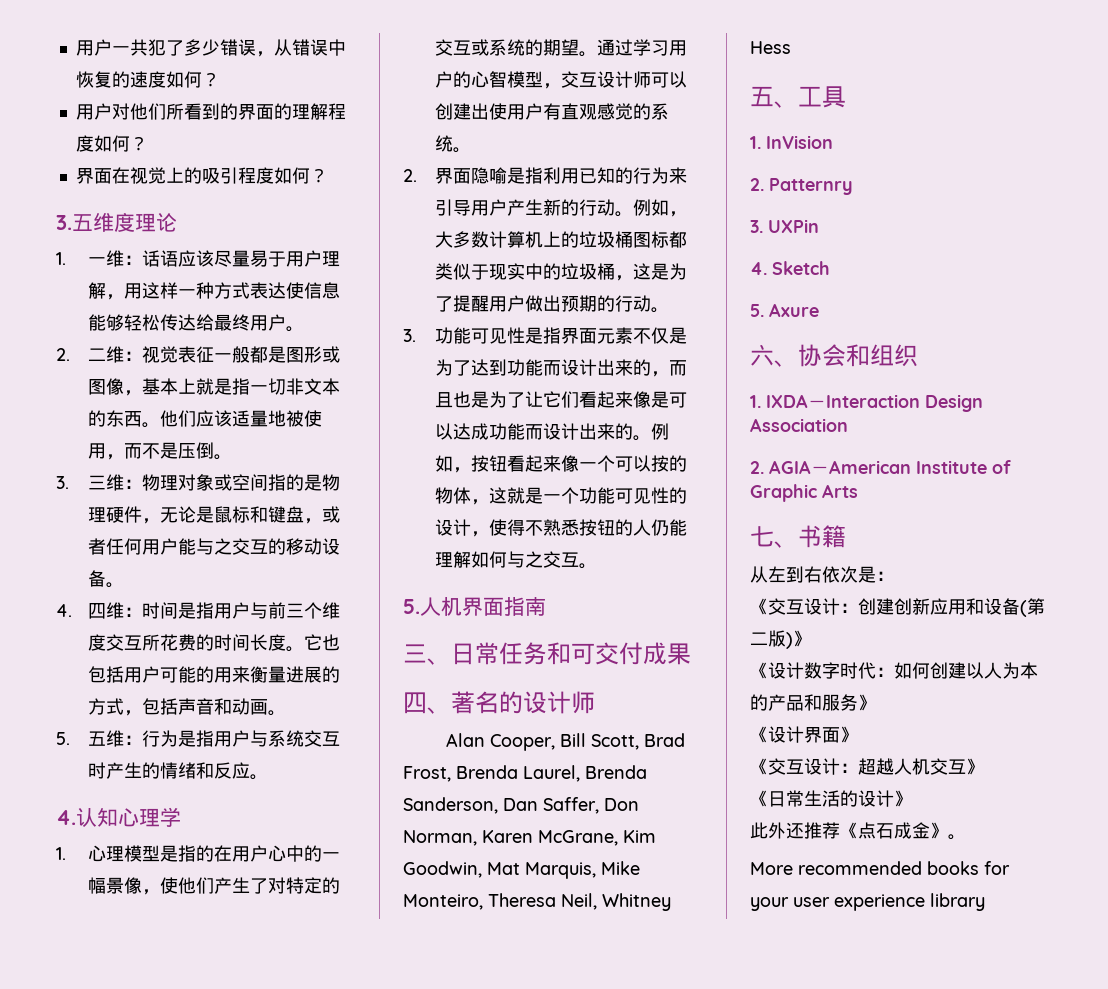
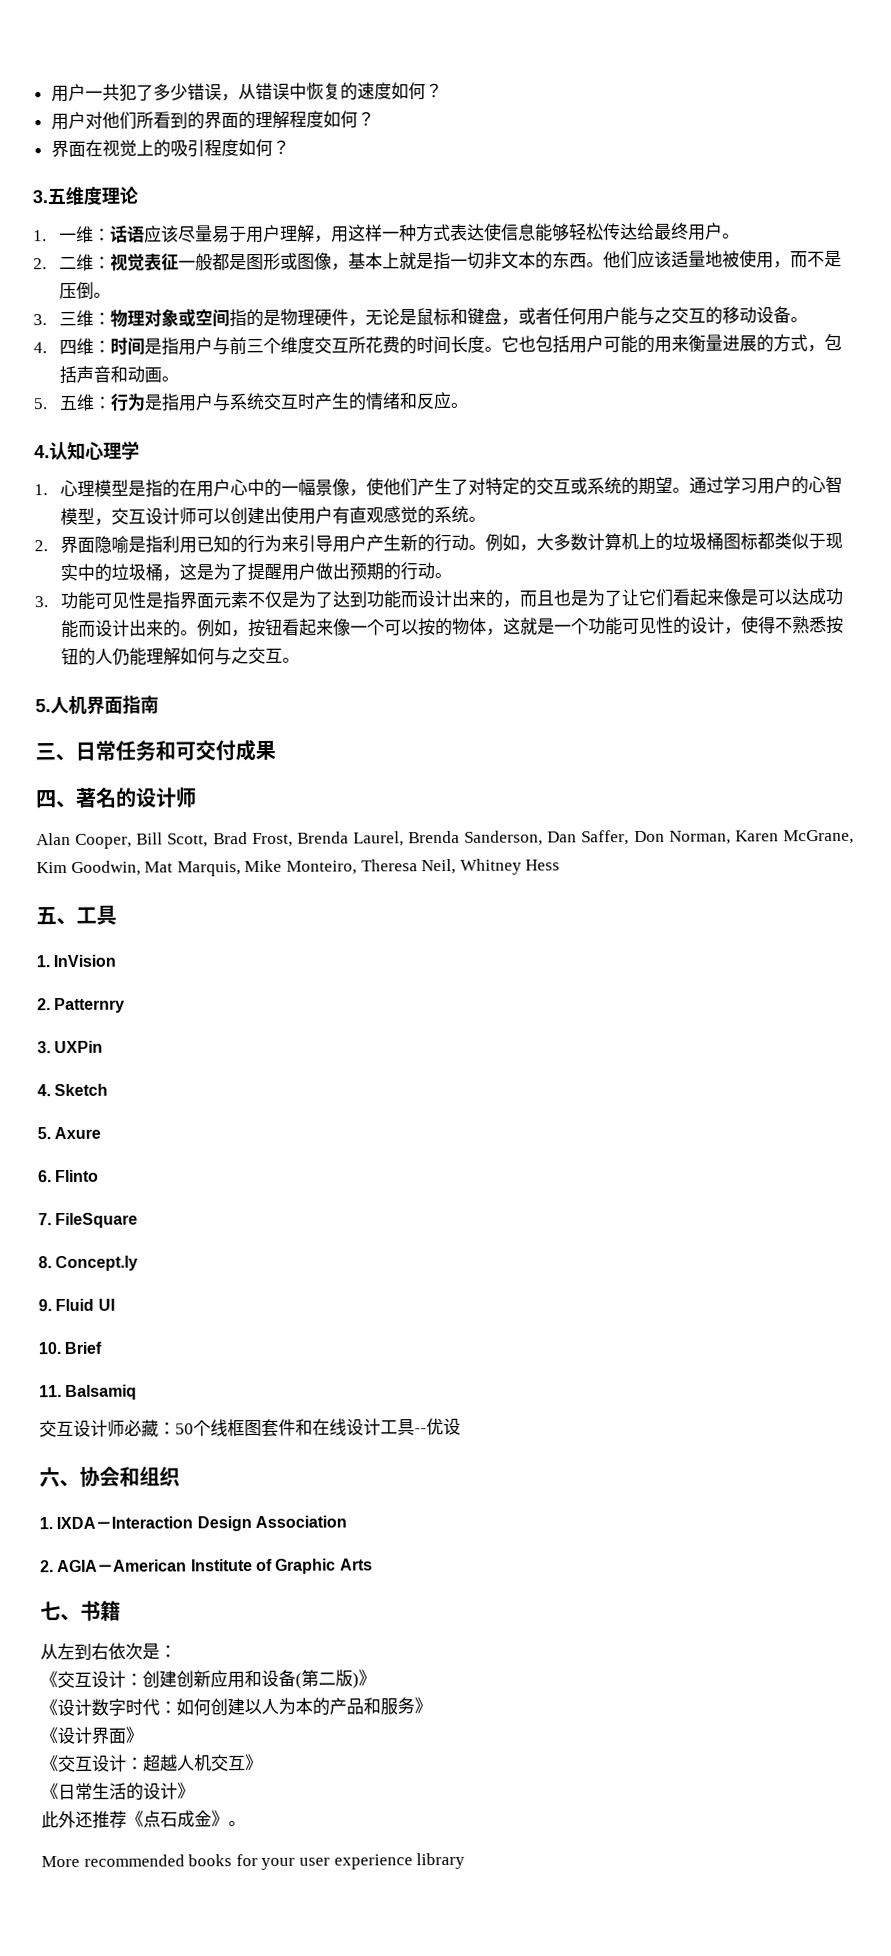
+ 6. Flinto
+ 7. FileSquare
+ 8. Concept.ly
+ 9. Fluid UI
+ 10. Brief
+ 11. Balsamiq
+ 交互设计师必藏：50个线框图套件和在线设计工具--优设

